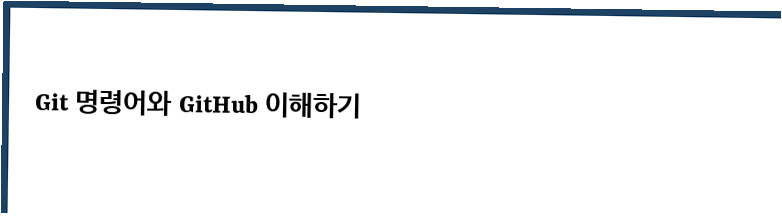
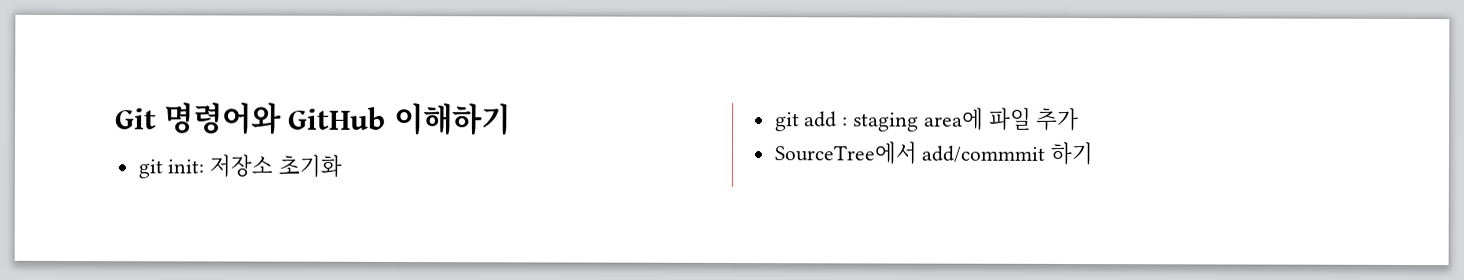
+ git init: 저장소 초기화
+ git add : staging area에 파일 추가
+ SourceTree에서 add/commmit 하기

